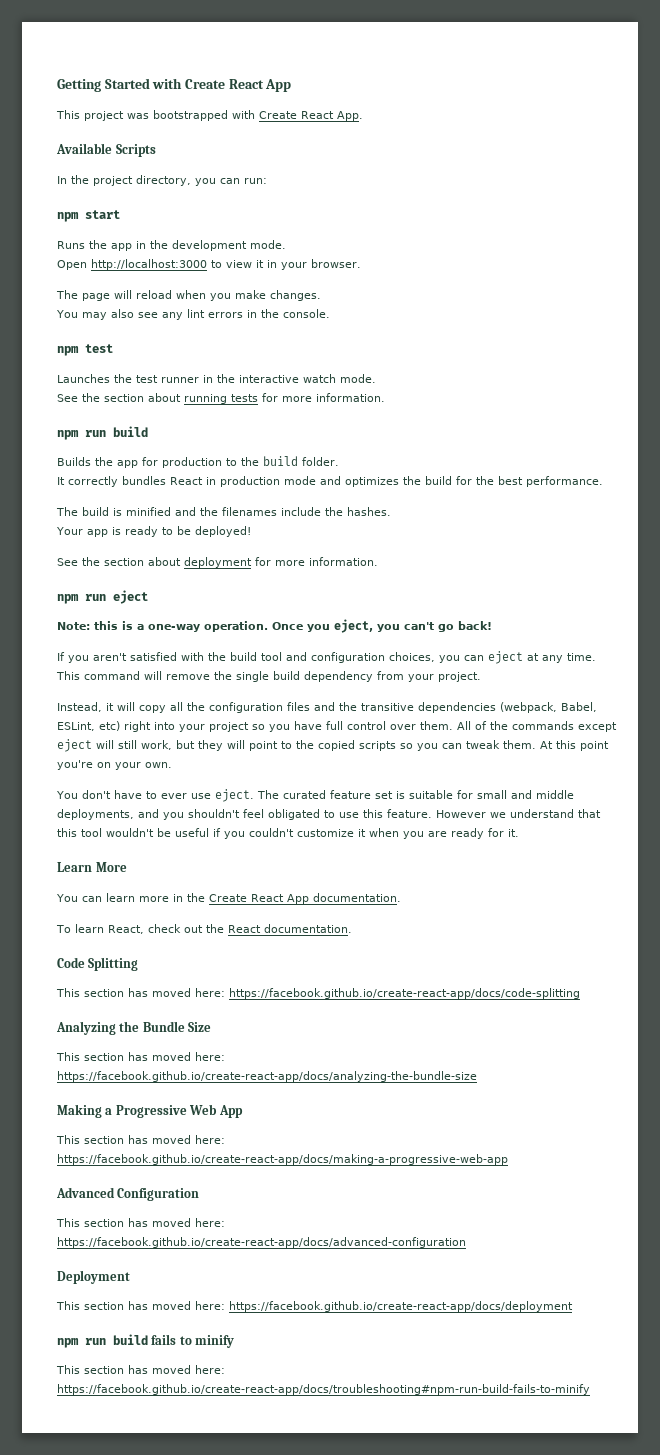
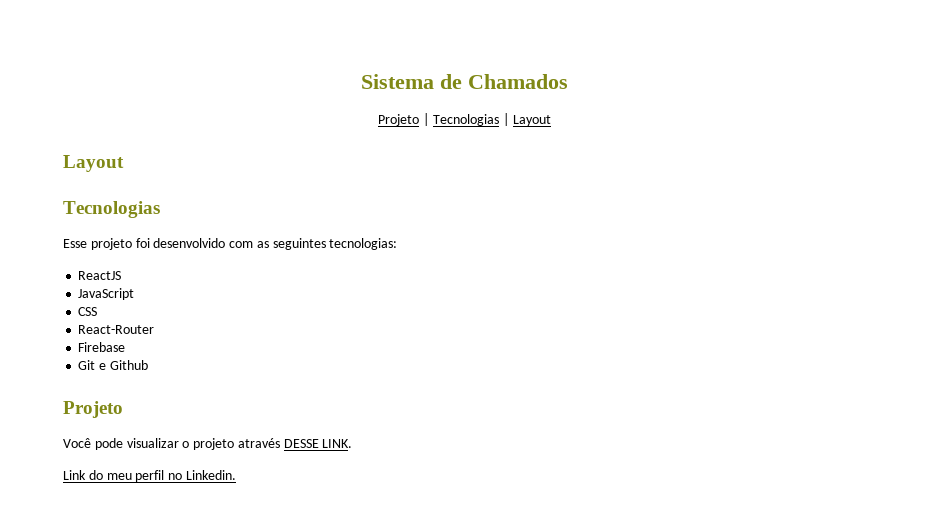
- Getting Started with Create React App
- This project was bootstrapped with Create React App.
- Available Scripts
- In the project directory, you can run:
- npm start
- Runs the app in the development mode.
- Open http://localhost:3000 to view it in your browser.
- The page will reload when you make changes.
- You may also see any lint errors in the console.
- npm test
- Launches the test runner in the interactive watch mode.
- See the section about running tests for more information.
- npm run build
- Builds the app for production to the build folder.
- It correctly bundles React in production mode and optimizes the build for the best performance.
- The build is minified and the filenames include the hashes.
- Your app is ready to be deployed!
- See the section about deployment for more information.
- npm run eject
- Note: this is a one-way operation. Once you eject, you can't go back!
- If you aren't satisfied with the build tool and configuration choices, you can eject at any time. This command will remove the single build dependency from your project.
- Instead, it will copy all the configuration files and the transitive dependencies (webpack, Babel, ESLint, etc) right into your project so you have full control over them. All of the commands except eject will still work, but they will point to the copied scripts so you can tweak them. At this point you're on your own.
- You don't have to ever use eject. The curated feature set is suitable for small and middle deployments, and you shouldn't feel obligated to use this feature. However we understand that this tool wouldn't be useful if you couldn't customize it when you are ready for it.
- Learn More
- You can learn more in the Create React App documentation.
- To learn React, check out the React documentation.
- Code Splitting
- This section has moved here: https://facebook.github.io/create-react-app/docs/code-splitting
- Analyzing the Bundle Size
- This section has moved here: https://facebook.github.io/create-react-app/docs/analyzing-the-bundle-size
- Making a Progressive Web App
- This section has moved here: https://facebook.github.io/create-react-app/docs/making-a-progressive-web-app
- Advanced Configuration
- This section has moved here: https://facebook.github.io/create-react-app/docs/advanced-configuration
- Deployment
- This section has moved here: https://facebook.github.io/create-react-app/docs/deployment
- npm run build fails to minify
- This section has moved here: https://facebook.github.io/create-react-app/docs/troubleshooting#npm-run-build-fails-to-minify
+ Sistema de Chamados
+ Projeto | Tecnologias | Layout
+ Layout
+ Tecnologias
+ Esse projeto foi desenvolvido com as seguintes tecnologias:
+ ReactJS
+ JavaScript
+ CSS
+ React-Router
+ Firebase
+ Git e Github
+ Projeto
+ Você pode visualizar o projeto através DESSE LINK.
+ Link do meu perfil no Linkedin.

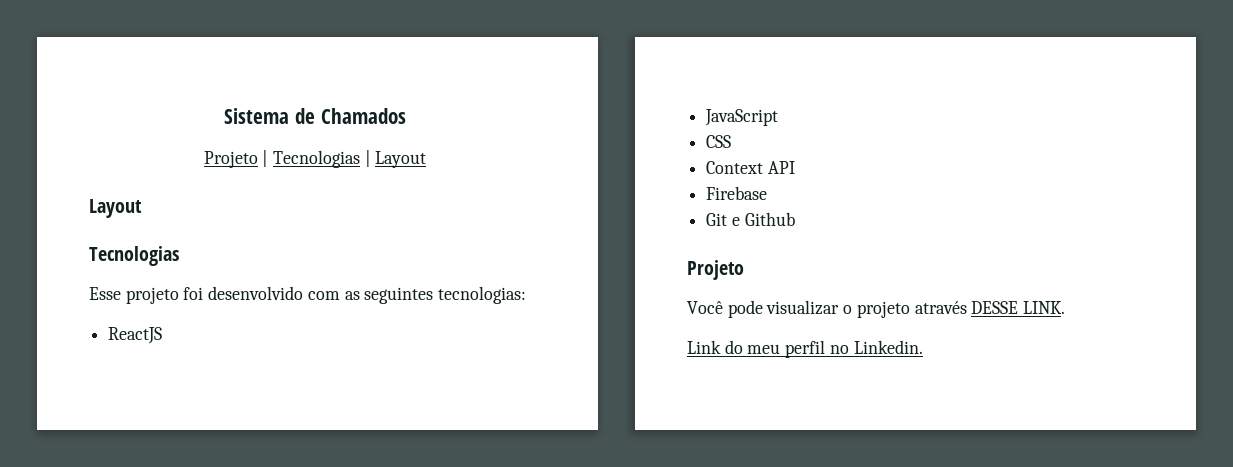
- React-Router
+ Context API

